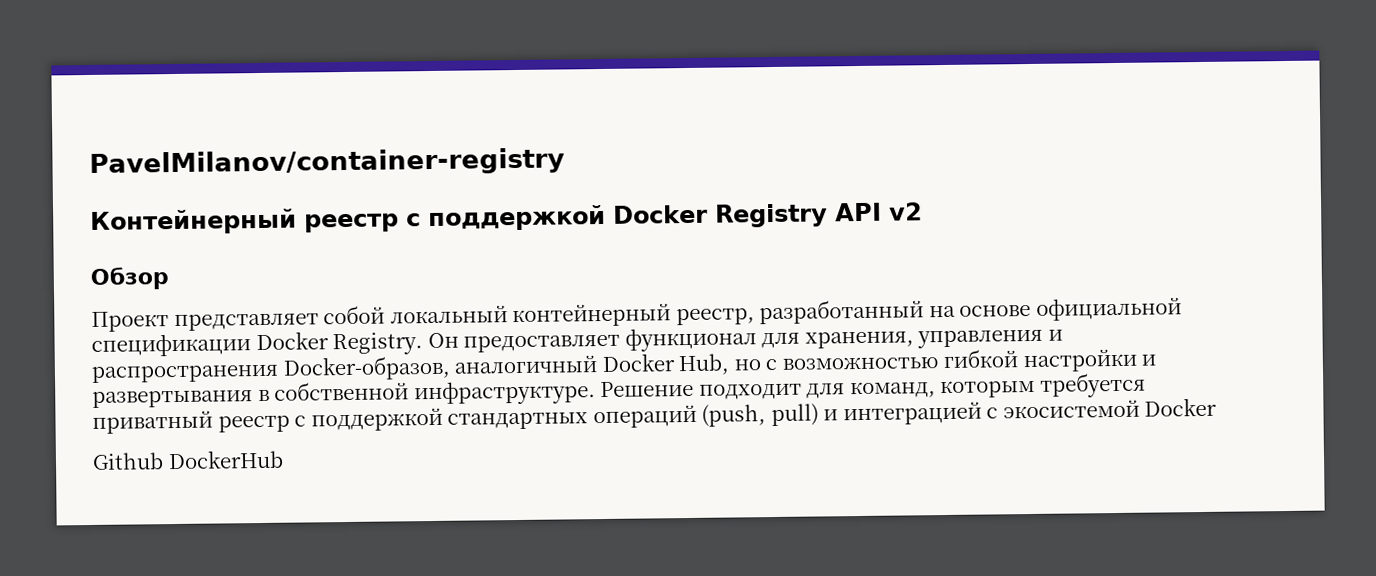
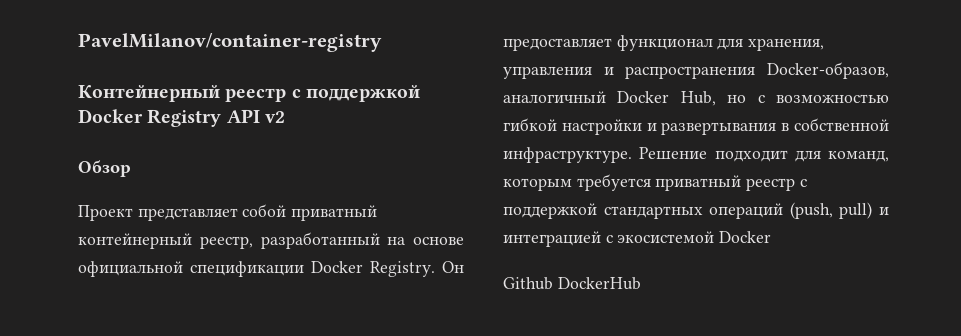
- Проект представляет собой локальный контейнерный реестр, разработанный на основе официальной спецификации Docker Registry.
+ Проект представляет собой приватный контейнерный реестр, разработанный на основе официальной спецификации Docker Registry.

